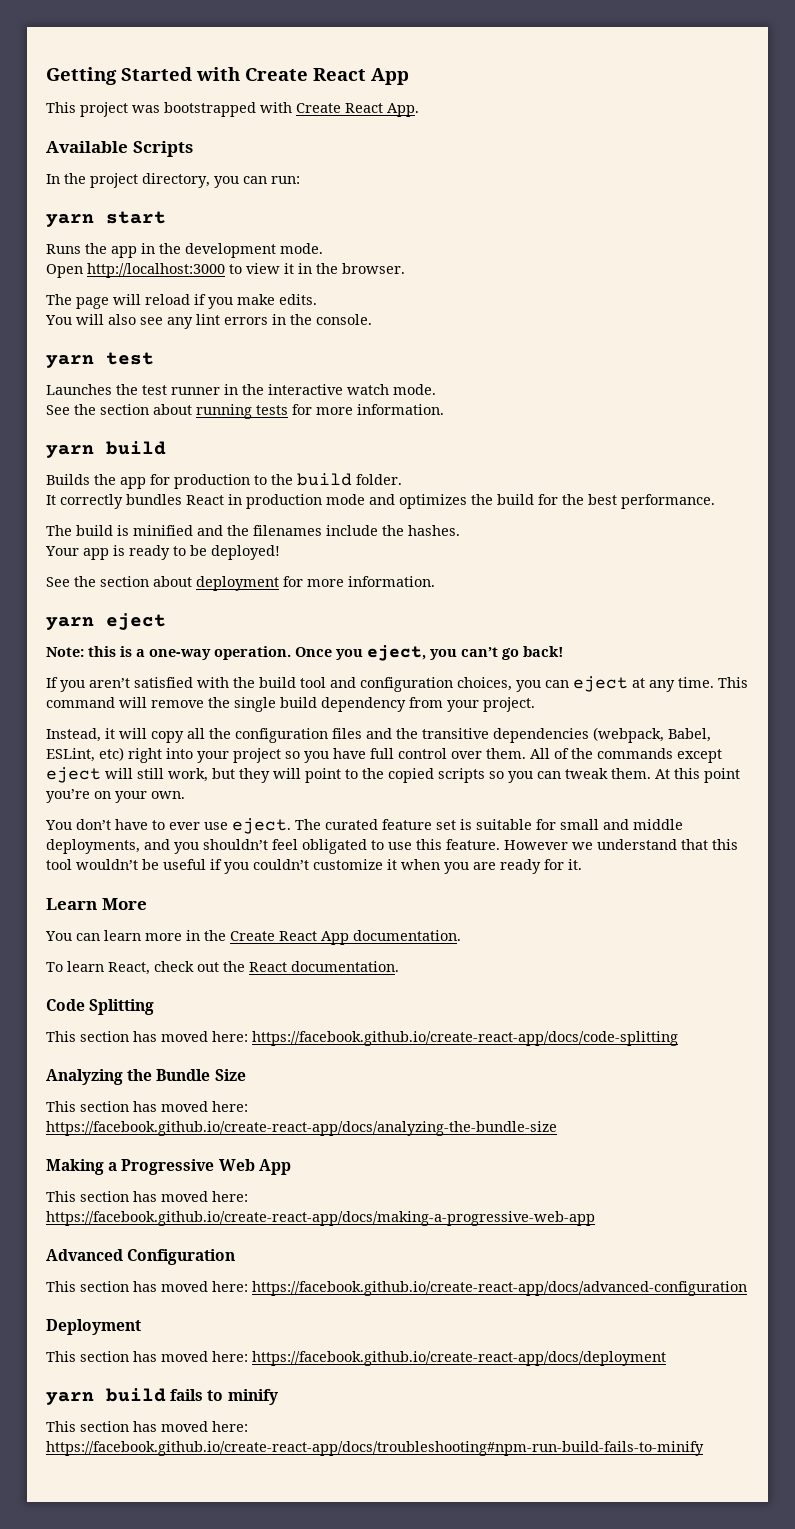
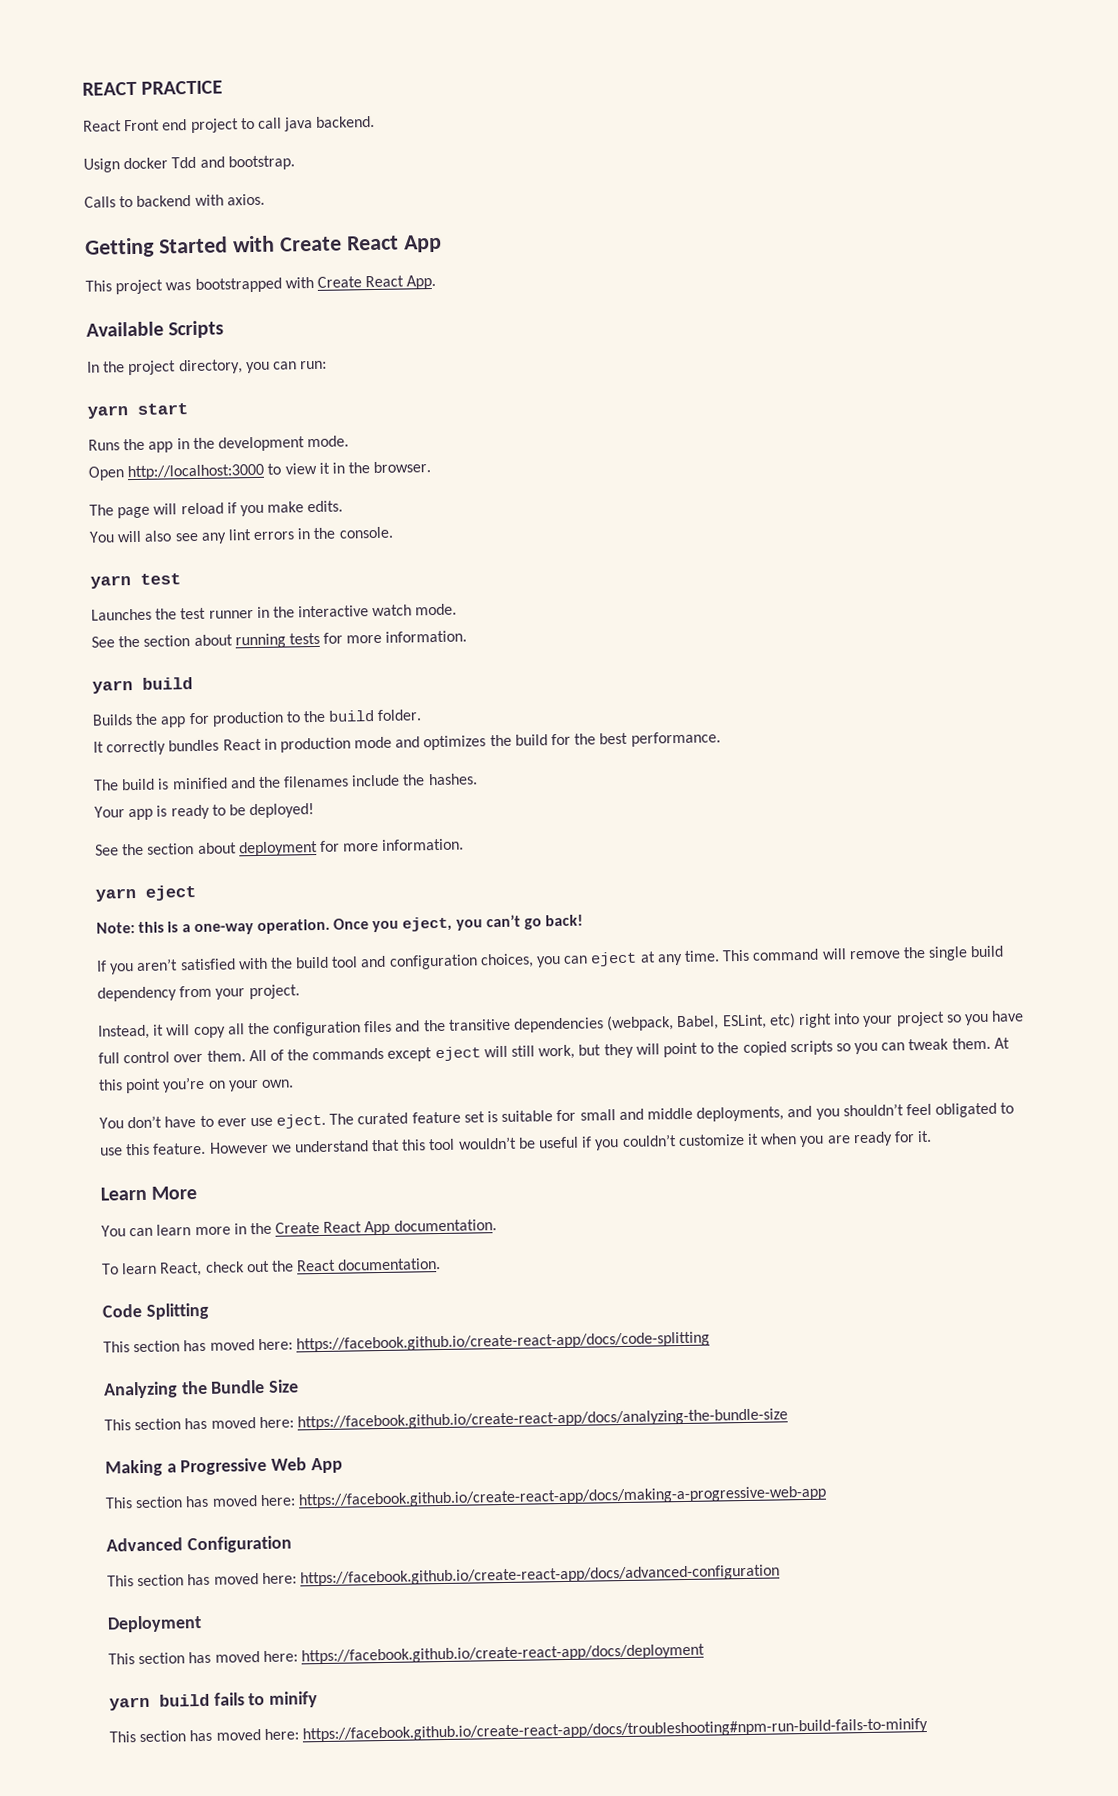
+ REACT PRACTICE
+ React Front end project to call java backend.
+ Usign docker Tdd and bootstrap.
+ Calls to backend with axios.

